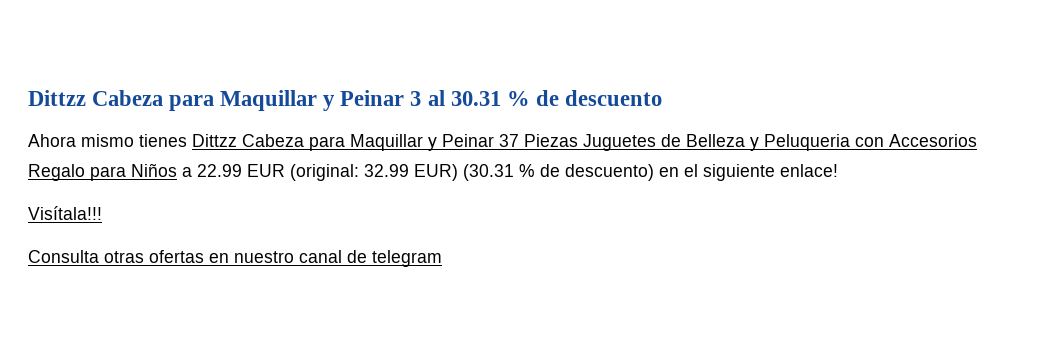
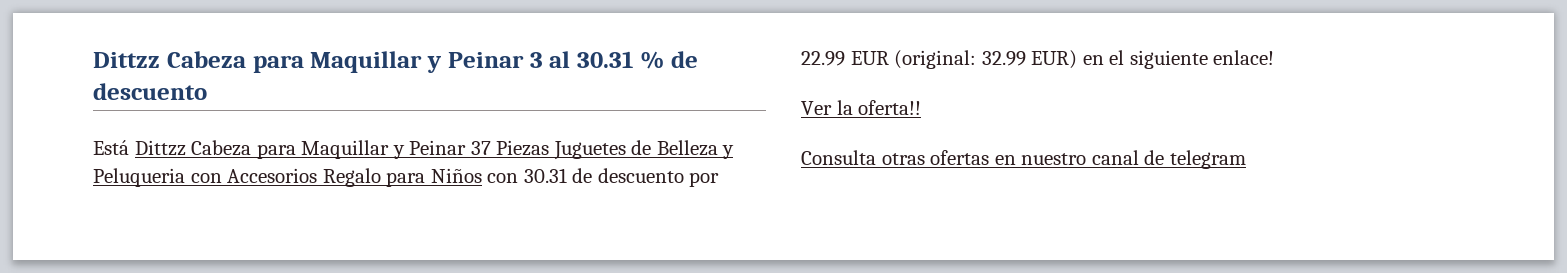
- Ahora mismo tienes Dittzz Cabeza para Maquillar y Peinar 37 Piezas Juguetes de Belleza y Peluqueria con Accesorios Regalo para Niños a 22.99 EUR (original: 32.99 EUR) (30.31 % de descuento) en el siguiente enlace!
+ Está Dittzz Cabeza para Maquillar y Peinar 37 Piezas Juguetes de Belleza y Peluqueria con Accesorios Regalo para Niños con 30.31 de descuento por 22.99 EUR (original: 32.99 EUR) en el siguiente enlace!
- Visítala!!!
+ Ver la oferta!!

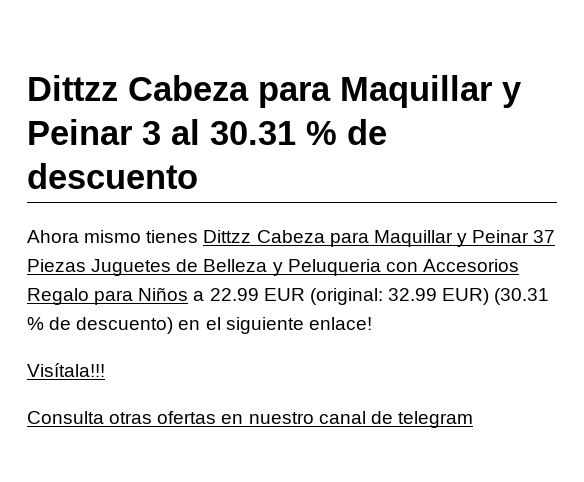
- Está Dittzz Cabeza para Maquillar y Peinar 37 Piezas Juguetes de Belleza y Peluqueria con Accesorios Regalo para Niños con 30.31 de descuento por 22.99 EUR (original: 32.99 EUR) en el siguiente enlace!
+ Ahora mismo tienes Dittzz Cabeza para Maquillar y Peinar 37 Piezas Juguetes de Belleza y Peluqueria con Accesorios Regalo para Niños a 22.99 EUR (original: 32.99 EUR) (30.31 % de descuento) en el siguiente enlace!
- Ver la oferta!!
+ Visítala!!!

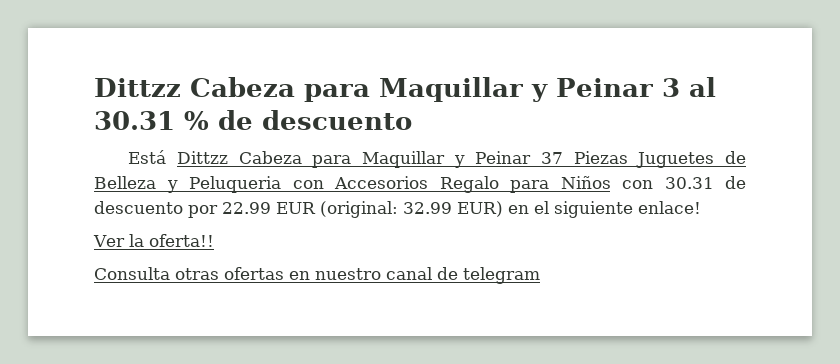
- Ahora mismo tienes Dittzz Cabeza para Maquillar y Peinar 37 Piezas Juguetes de Belleza y Peluqueria con Accesorios Regalo para Niños a 22.99 EUR (original: 32.99 EUR) (30.31 % de descuento) en el siguiente enlace!
+ Está Dittzz Cabeza para Maquillar y Peinar 37 Piezas Juguetes de Belleza y Peluqueria con Accesorios Regalo para Niños con 30.31 de descuento por 22.99 EUR (original: 32.99 EUR) en el siguiente enlace!
- Visítala!!!
+ Ver la oferta!!

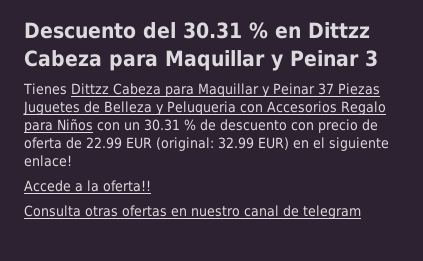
- Dittzz Cabeza para Maquillar y Peinar 3 al 30.31 % de descuento
- Está Dittzz Cabeza para Maquillar y Peinar 37 Piezas Juguetes de Belleza y Peluqueria con Accesorios Regalo para Niños con 30.31 de descuento por 22.99 EUR (original: 32.99 EUR) en el siguiente enlace!
+ Descuento del 30.31 % en Dittzz Cabeza para Maquillar y Peinar 3
+ Tienes Dittzz Cabeza para Maquillar y Peinar 37 Piezas Juguetes de Belleza y Peluqueria con Accesorios Regalo para Niños con un 30.31 % de descuento con precio de oferta de 22.99 EUR (original: 32.99 EUR) en el siguiente enlace!
- Ver la oferta!!
+ Accede a la oferta!!

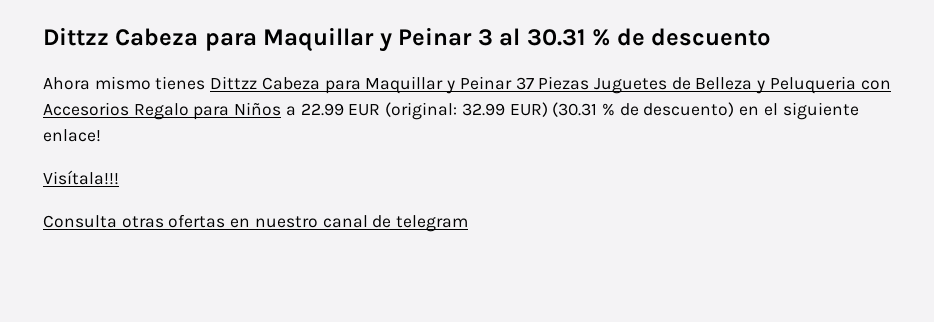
- Descuento del 30.31 % en Dittzz Cabeza para Maquillar y Peinar 3
- Tienes Dittzz Cabeza para Maquillar y Peinar 37 Piezas Juguetes de Belleza y Peluqueria con Accesorios Regalo para Niños con un 30.31 % de descuento con precio de oferta de 22.99 EUR (original: 32.99 EUR) en el siguiente enlace!
+ Dittzz Cabeza para Maquillar y Peinar 3 al 30.31 % de descuento
+ Ahora mismo tienes Dittzz Cabeza para Maquillar y Peinar 37 Piezas Juguetes de Belleza y Peluqueria con Accesorios Regalo para Niños a 22.99 EUR (original: 32.99 EUR) (30.31 % de descuento) en el siguiente enlace!
- Accede a la oferta!!
+ Visítala!!!

